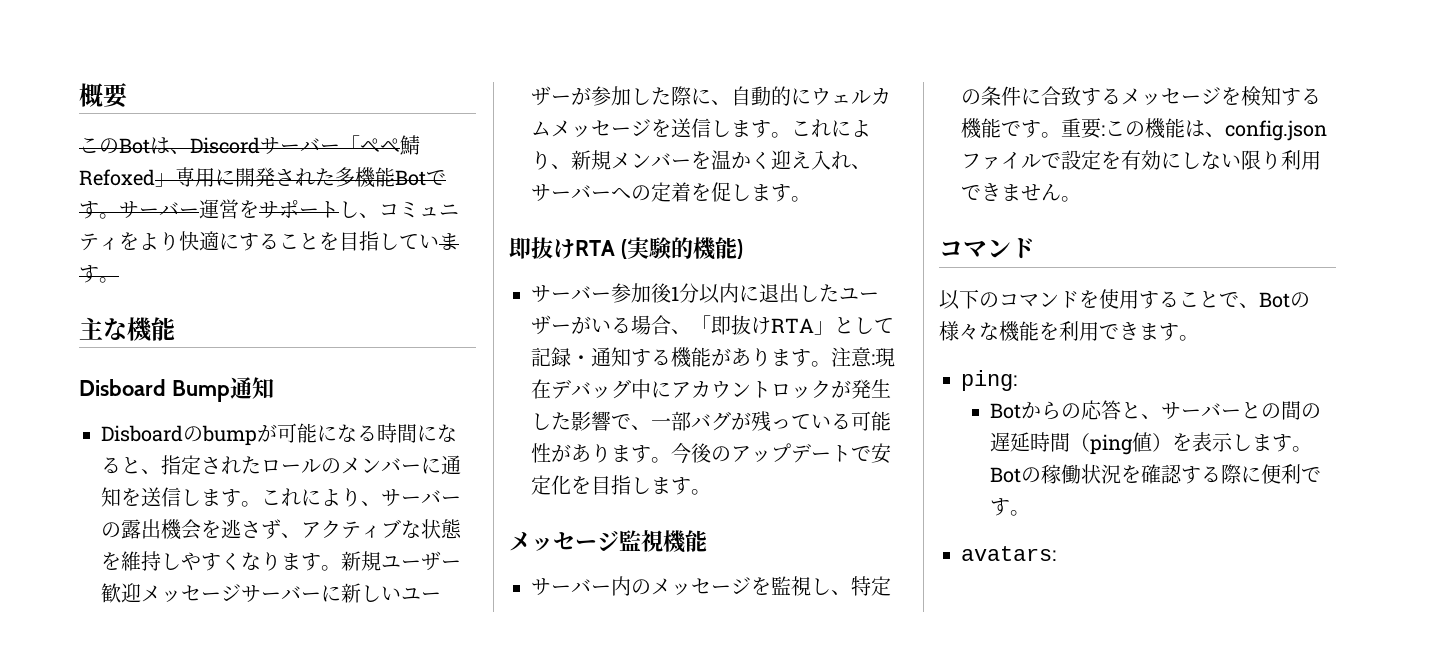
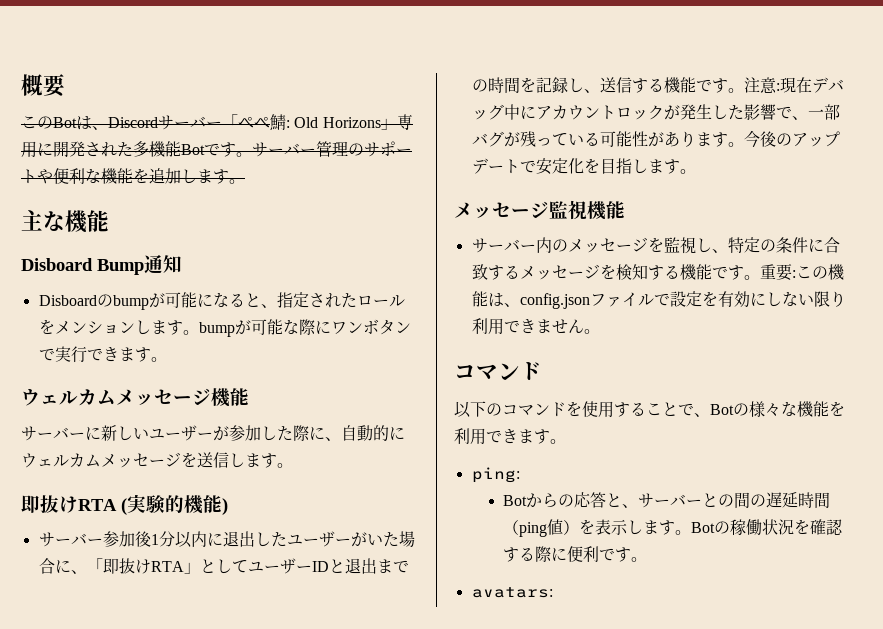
- このBotは、Discordサーバー「ぺぺ鯖Refoxed」専用に開発された多機能Botです。
+ このBotは、Discordサーバー「ぺぺ鯖: Old Horizons」専用に開発された多機能Botです。
- サーバー運営をサポートし、コミュニティをより快適にすることを目指しています。
+ サーバー管理のサポートや便利な機能を追加します。
- Disboardのbumpが可能になる時間になると、指定されたロールのメンバーに通知を送信します。これにより、サーバーの露出機会を逃さず、アクティブな状態を維持しやすくなります。新規ユーザー歓迎メッセージサーバーに新しいユーザーが参加した際に、自動的にウェルカムメッセージを送信します。これにより、新規メンバーを温かく迎え入れ、サーバーへの定着を促します。
+ Disboardのbumpが可能になると、指定されたロールをメンションします。bumpが可能な際にワンボタンで実行できます。
+ ウェルカムメッセージ機能
+ サーバーに新しいユーザーが参加した際に、自動的にウェルカムメッセージを送信します。
- サーバー参加後1分以内に退出したユーザーがいる場合、「即抜けRTA」として記録・通知する機能があります。
+ サーバー参加後1分以内に退出したユーザーがいた場合に、「即抜けRTA」としてユーザーIDと退出までの時間を記録し、送信する機能です。

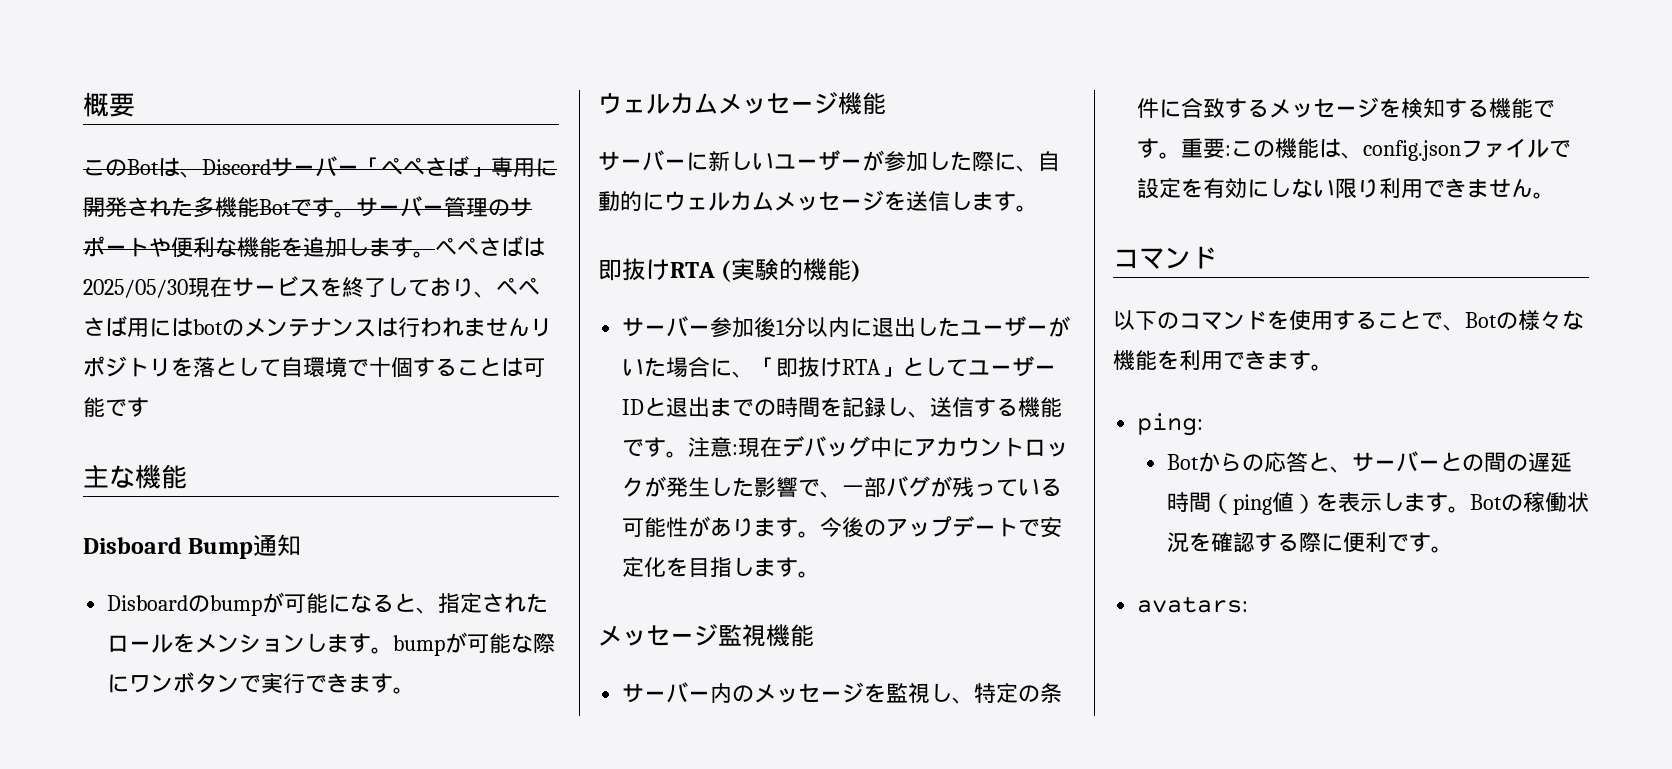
- このBotは、Discordサーバー「ぺぺ鯖: Old Horizons」専用に開発された多機能Botです。
+ このBotは、Discordサーバー「ぺぺさば」専用に開発された多機能Botです。
+ ぺぺさばは2025/05/30現在サービスを終了しており、ぺぺさば用にはbotのメンテナンスは行われませんリポジトリを落として自環境で十個することは可能です

